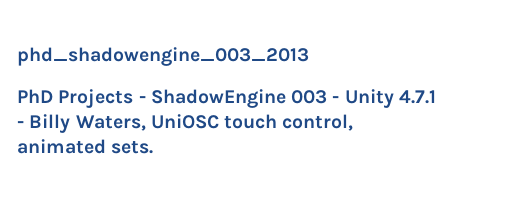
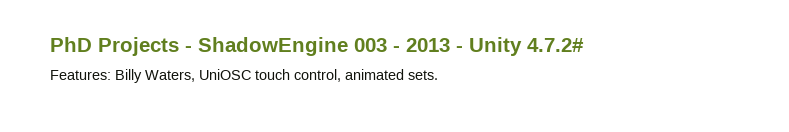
- phd_shadowengine_003_2013
- PhD Projects - ShadowEngine 003 - Unity 4.7.1 - Billy Waters, UniOSC touch control, animated sets.
+ PhD Projects - ShadowEngine 003 - 2013 - Unity 4.7.2#
+ Features: Billy Waters, UniOSC touch control, animated sets.

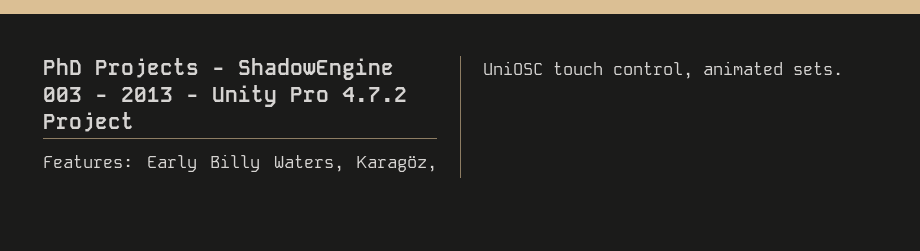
- PhD Projects - ShadowEngine 003 - 2013 - Unity 4.7.2#
+ PhD Projects - ShadowEngine 003 - 2013 - Unity Pro 4.7.2 Project
- Features: Billy Waters, UniOSC touch control, animated sets.
+ Features: Early Billy Waters, Karagöz, UniOSC touch control, animated sets.

